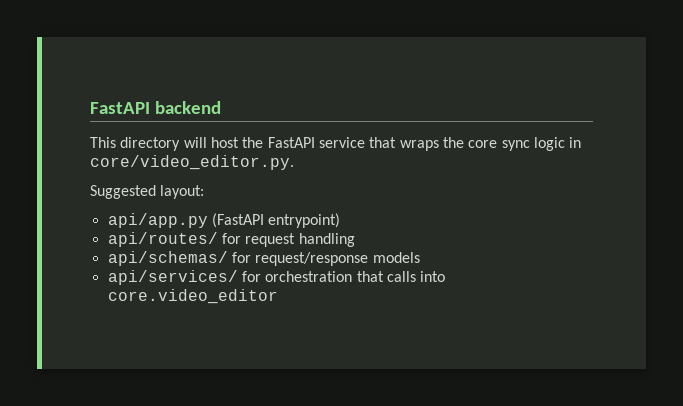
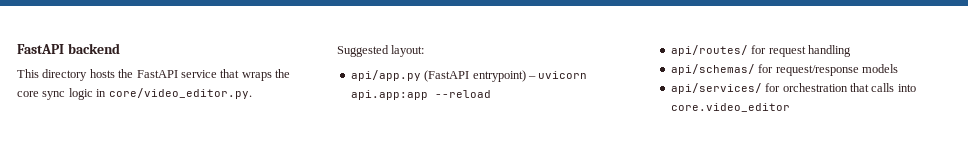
- This directory will host the FastAPI service that wraps the core sync logic in core/video_editor.py.
+ This directory hosts the FastAPI service that wraps the core sync logic in core/video_editor.py.
- api/app.py (FastAPI entrypoint)
+ api/app.py (FastAPI entrypoint) – uvicorn api.app:app --reload

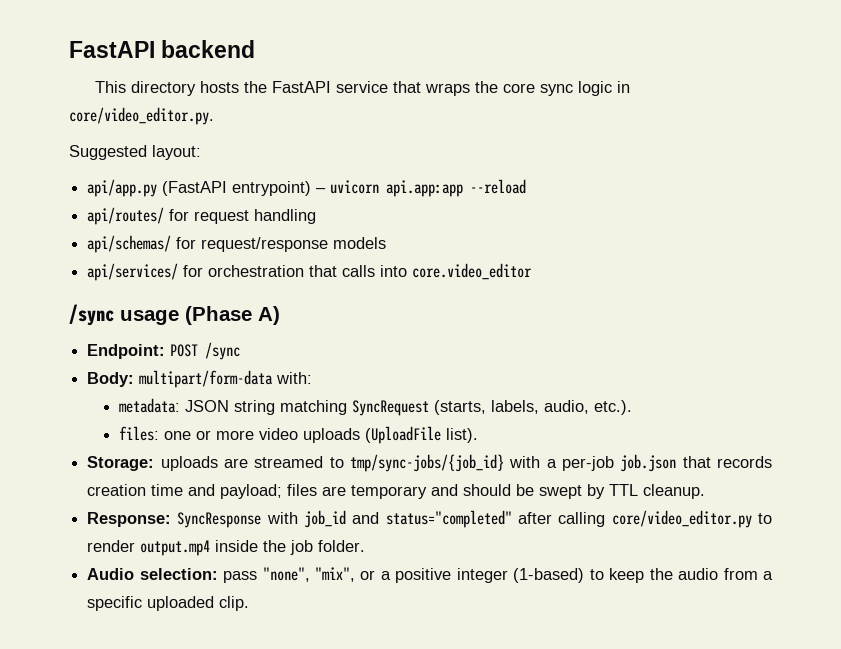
+ /sync usage (Phase A)
+ Endpoint: POST /sync
+ Body: multipart/form-data with:
+ metadata: JSON string matching SyncRequest (starts, labels, audio, etc.).
+ files: one or more video uploads (UploadFile list).
+ Storage: uploads are streamed to tmp/sync-jobs/{job_id} with a per-job job.json that records creation time and payload; files are temporary and should be swept by TTL cleanup.
+ Response: SyncResponse with job_id and status="completed" after calling core/video_editor.py to render output.mp4 inside the job folder.
+ Audio selection: pass "none", "mix", or a positive integer (1-based) to keep the audio from a specific uploaded clip.

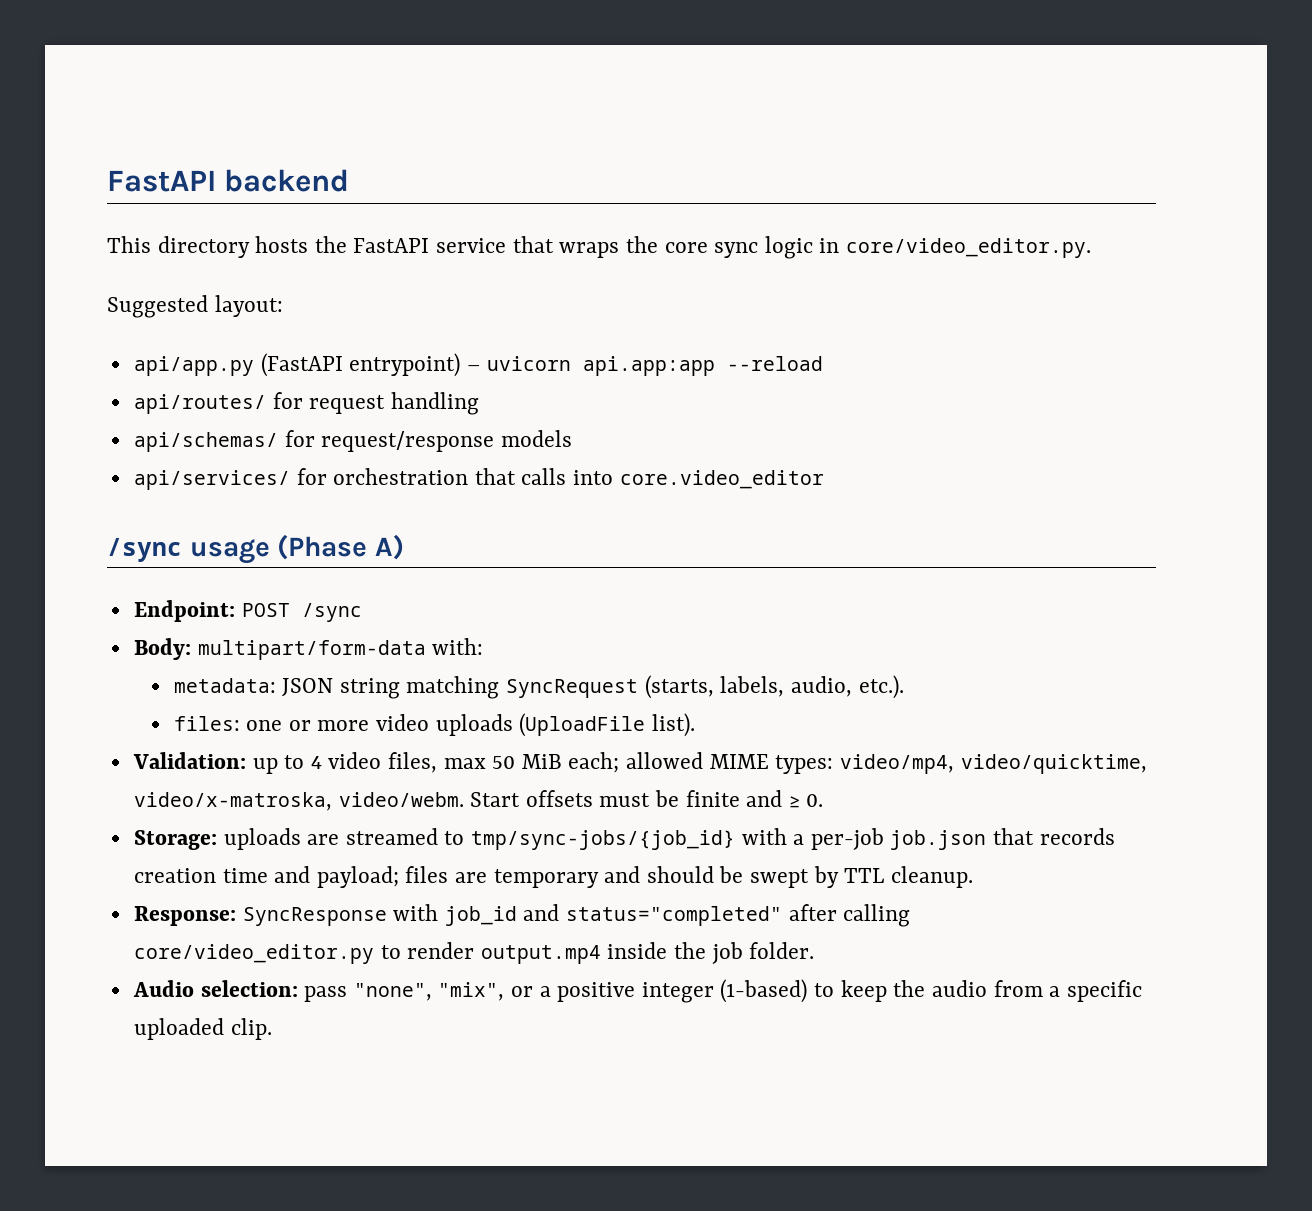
+ Validation: up to 4 video files, max 50 MiB each; allowed MIME types: video/mp4, video/quicktime, video/x-matroska, video/webm. Start offsets must be finite and ≥ 0.

